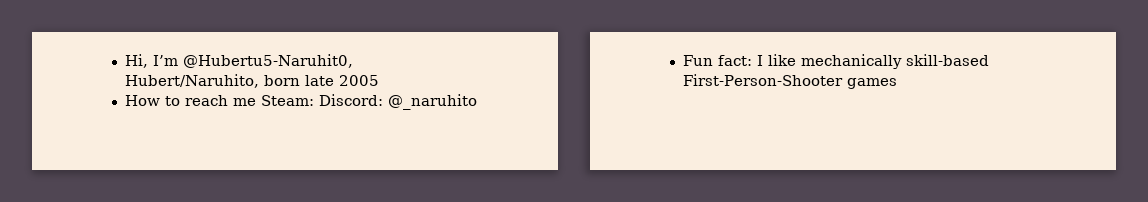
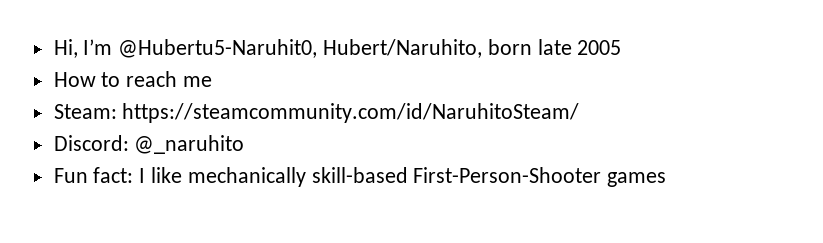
- How to reach me Steam: Discord: @_naruhito
+ How to reach me
+ Steam: https://steamcommunity.com/id/NaruhitoSteam/
+ Discord: @_naruhito

